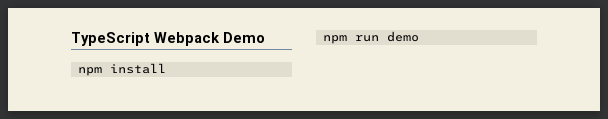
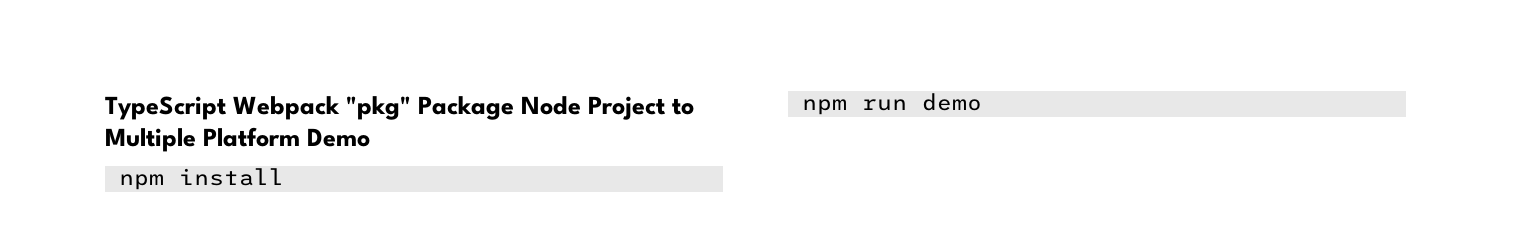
- TypeScript Webpack Demo
+ TypeScript Webpack "pkg" Package Node Project to Multiple Platform Demo

